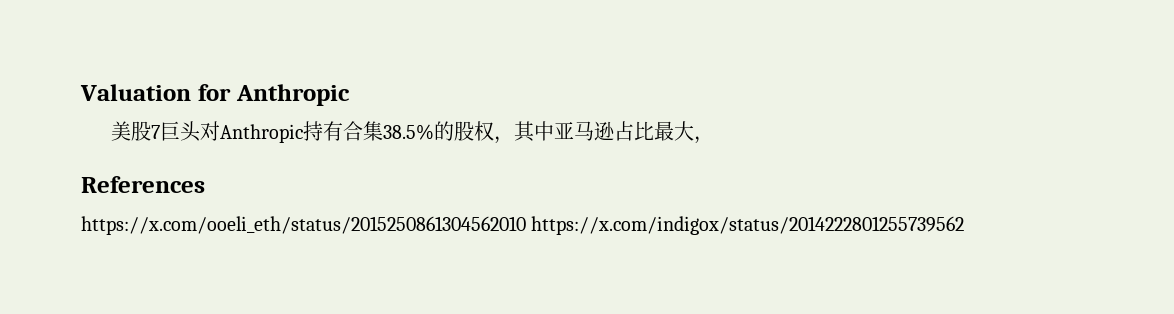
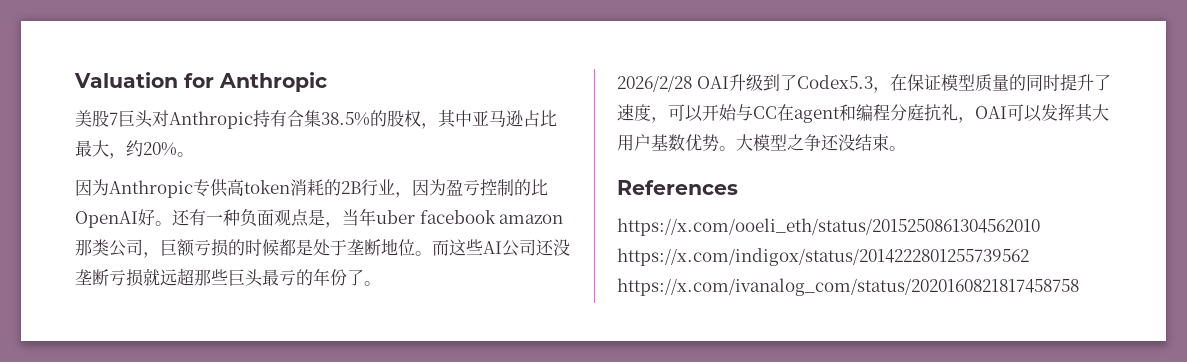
- 美股7巨头对Anthropic持有合集38.5%的股权，其中亚马逊占比最大，
+ 美股7巨头对Anthropic持有合集38.5%的股权，其中亚马逊占比最大，约20%。
+ 因为Anthropic专供高token消耗的2B行业，因为盈亏控制的比OpenAI好。还有一种负面观点是，当年uber facebook amazon那类公司，巨额亏损的时候都是处于垄断地位。而这些AI公司还没垄断亏损就远超那些巨头最亏的年份了。
+ 2026/2/28 OAI升级到了Codex5.3，在保证模型质量的同时提升了速度，可以开始与CC在agent和编程分庭抗礼，OAI可以发挥其大用户基数优势。大模型之争还没结束。
- https://x.com/ooeli_eth/status/2015250861304562010 https://x.com/indigox/status/2014222801255739562
+ https://x.com/ooeli_eth/status/2015250861304562010 https://x.com/indigox/status/2014222801255739562 https://x.com/ivanalog_com/status/2020160821817458758

